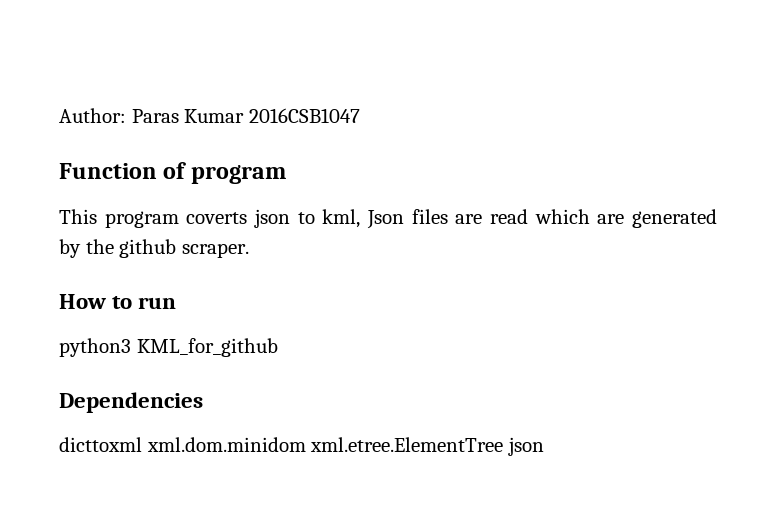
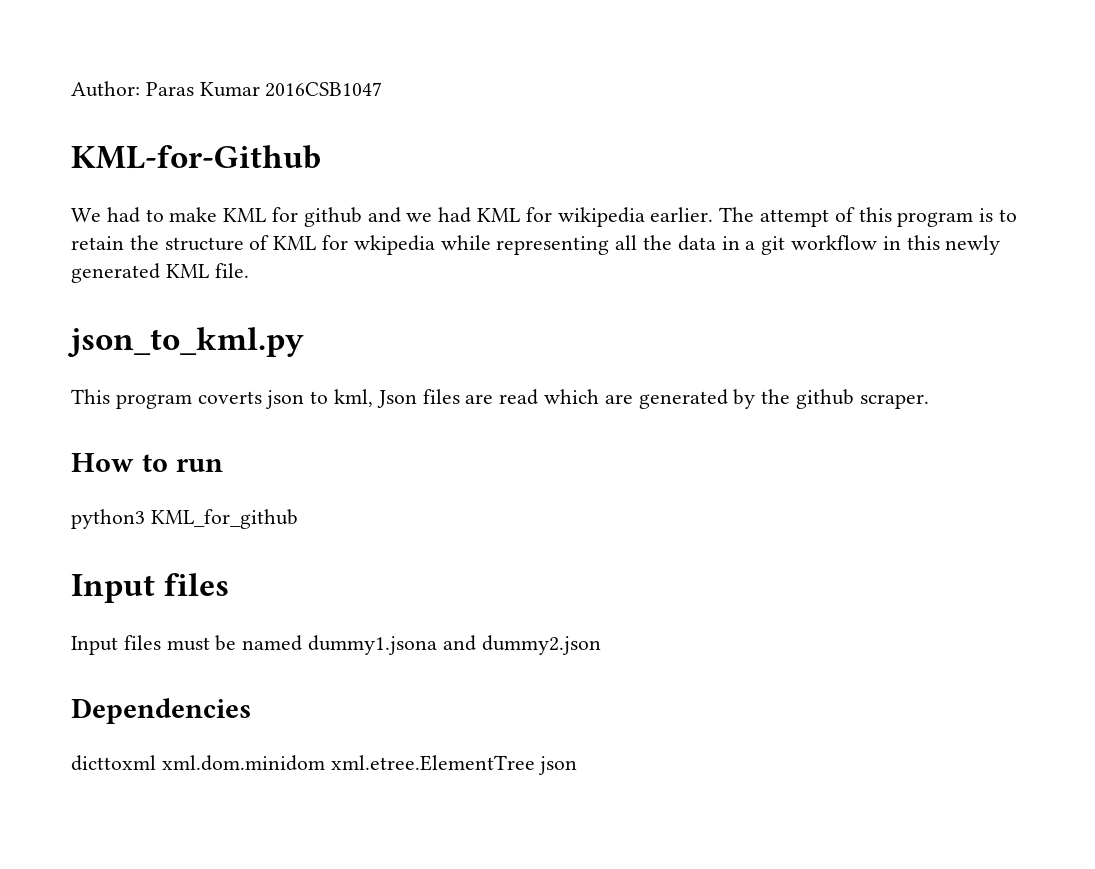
- Function of program
+ KML-for-Github
+ We had to make KML for github and we had KML for wikipedia earlier. The attempt of this program is to retain the structure of KML for wkipedia while representing all the data in a git workflow in this newly generated KML file.
+ json_to_kml.py
  python3 KML_for_github
+ Input files
+ Input files must be named dummy1.jsona and dummy2.json

